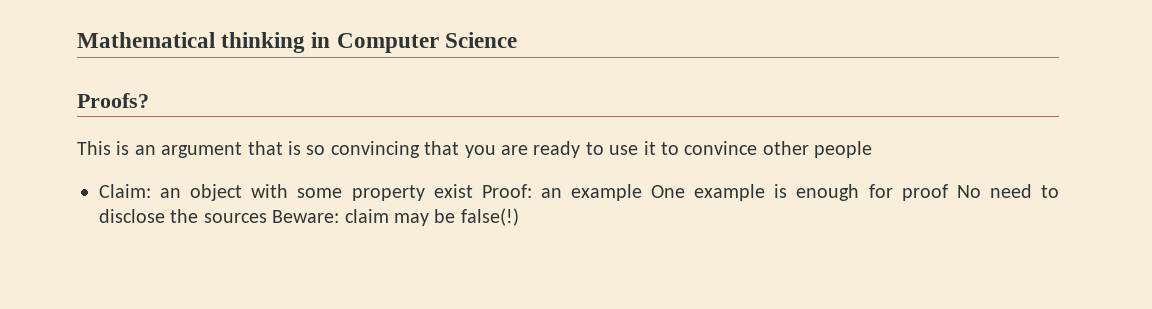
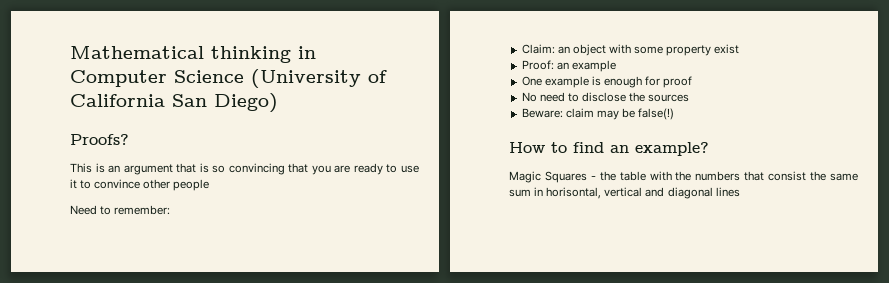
- Mathematical thinking in Computer Science
+ Mathematical thinking in Computer Science (University of California San Diego)
+ Need to remember:
- Claim: an object with some property exist Proof: an example One example is enough for proof No need to disclose the sources Beware: claim may be false(!)
+ Claim: an object with some property exist
+ Proof: an example
+ One example is enough for proof
+ No need to disclose the sources
+ Beware: claim may be false(!)
+ How to find an example?
+ Magic Squares - the table with the numbers that consist the same sum in horisontal, vertical and diagonal lines

